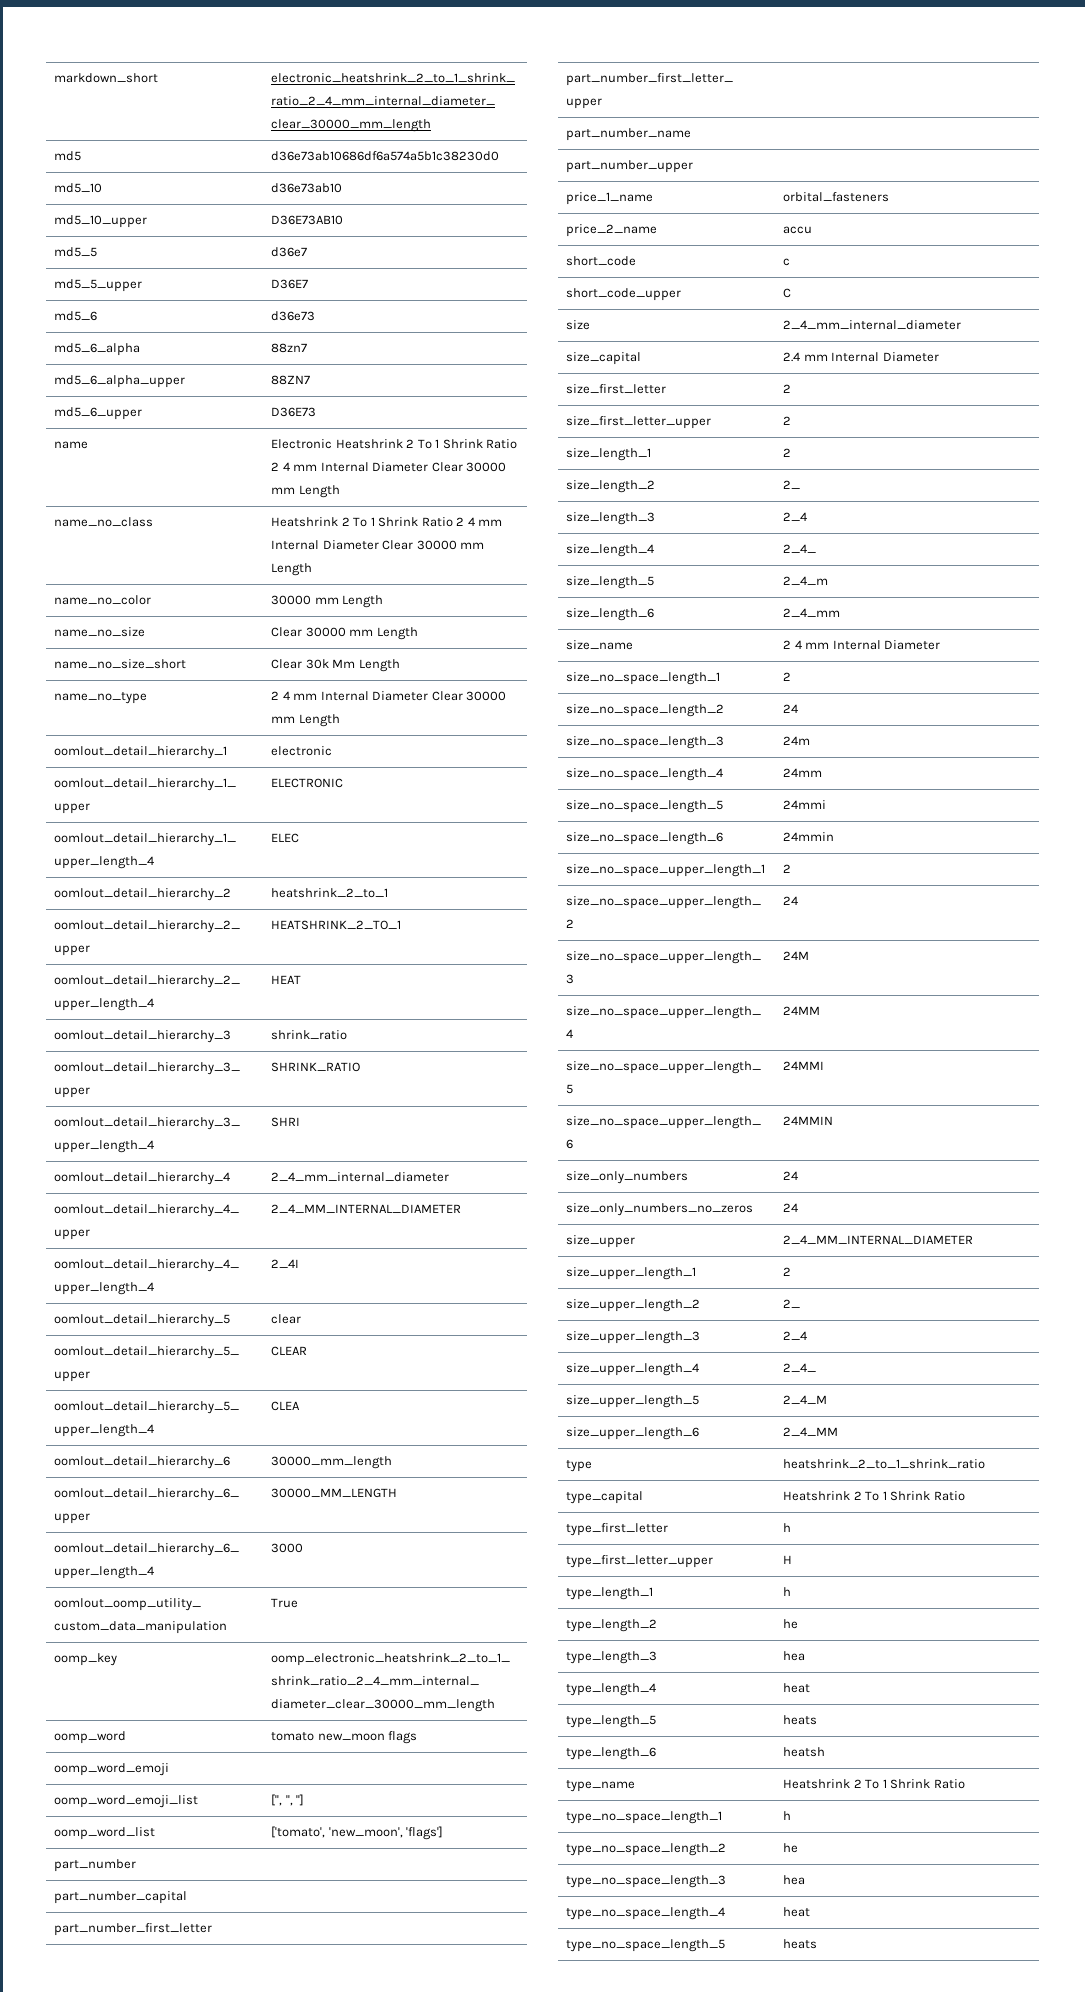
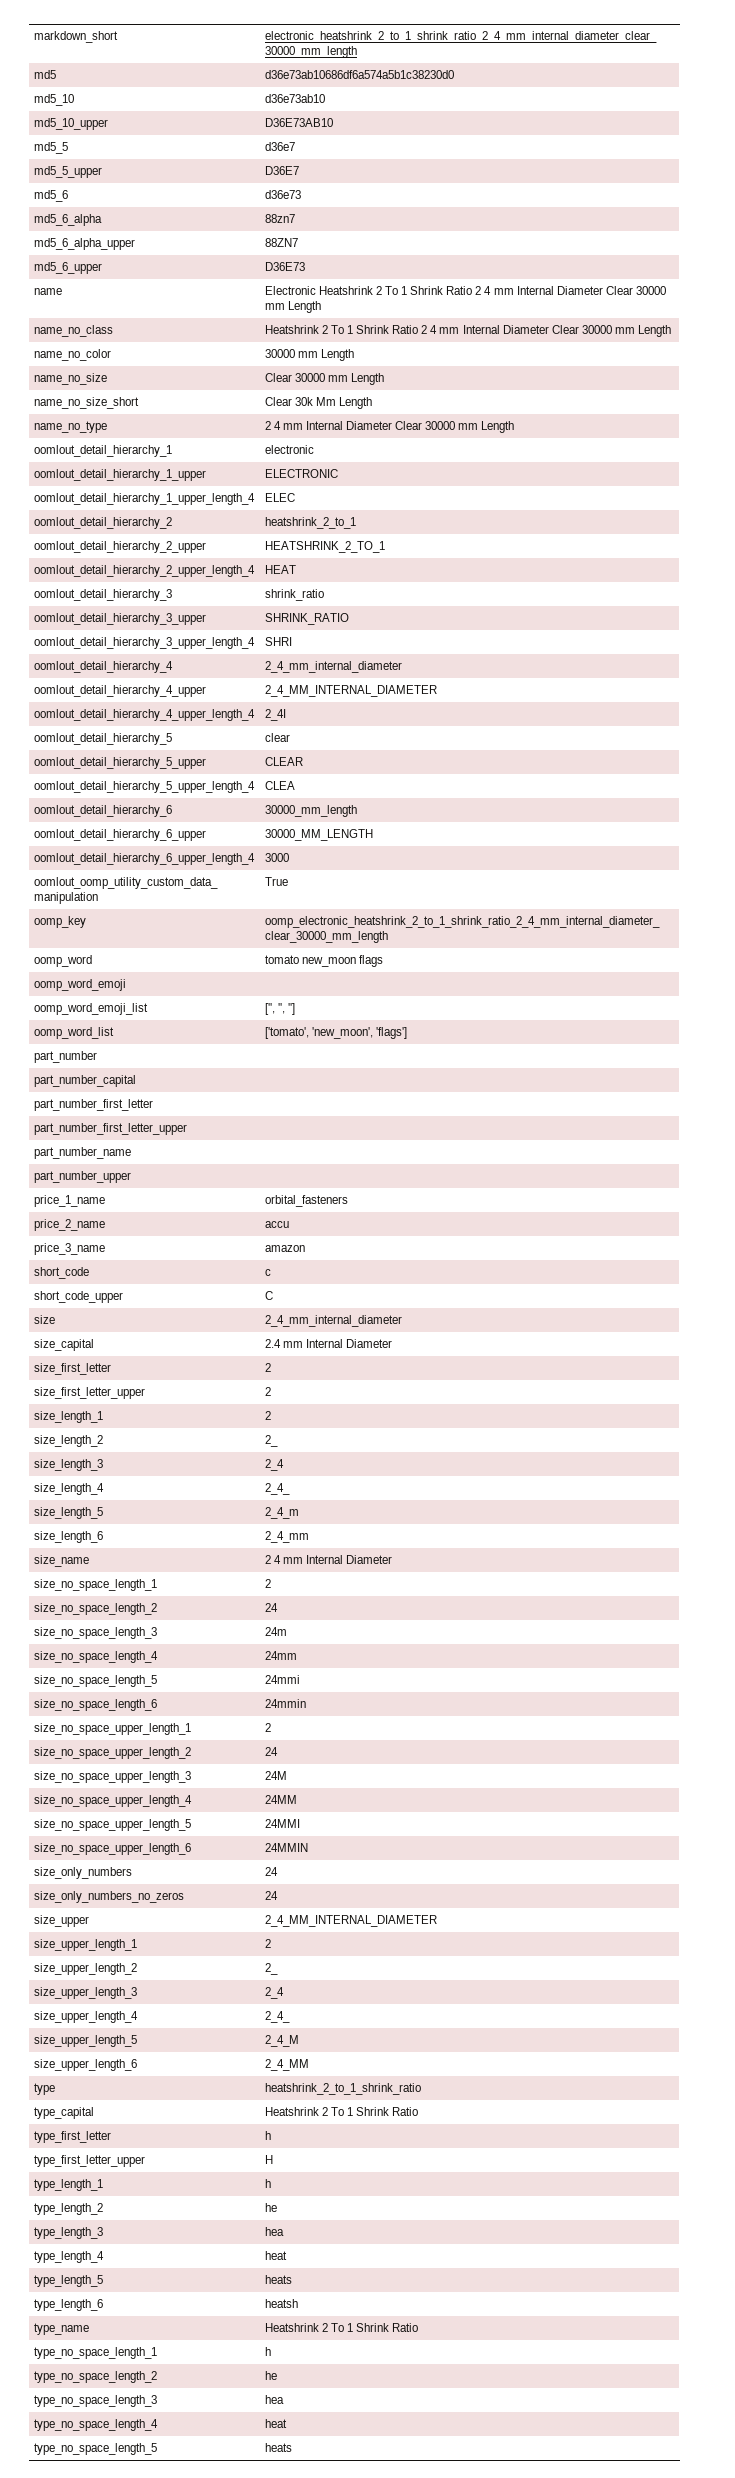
+ price_3_name | amazon

